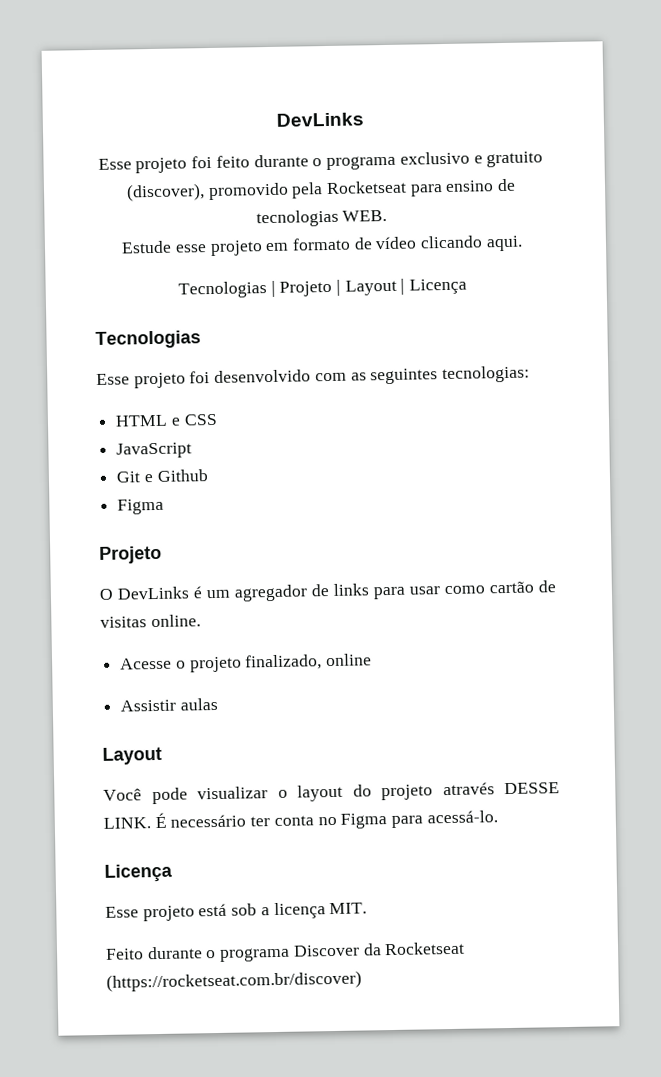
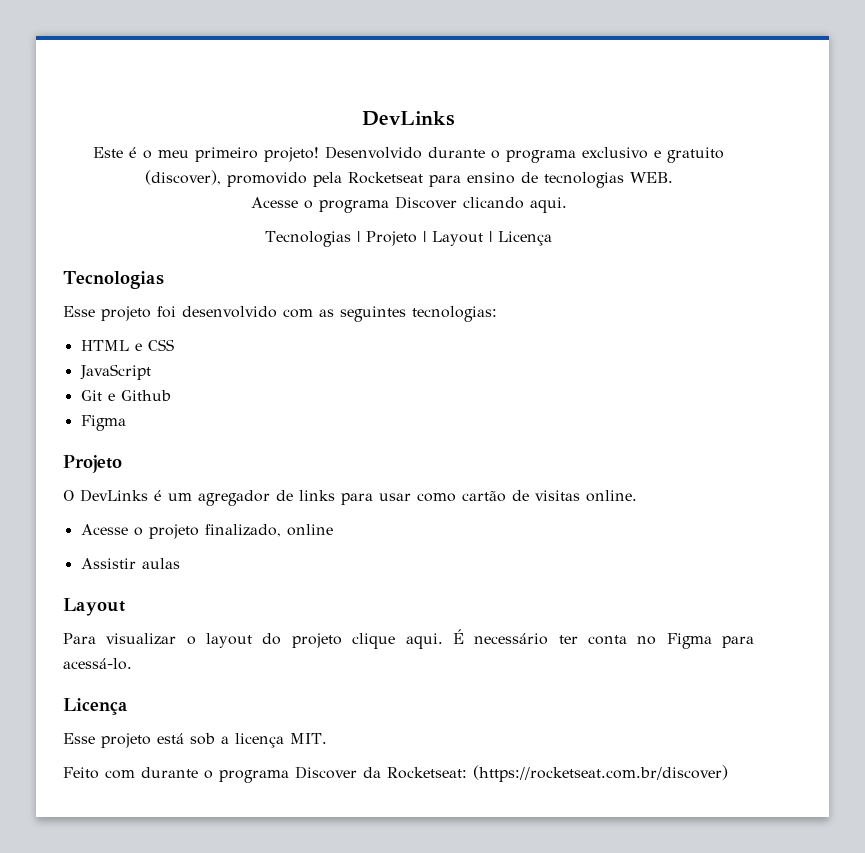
- Esse projeto foi feito durante o programa exclusivo e gratuito (discover), promovido pela Rocketseat para ensino de tecnologias WEB.
+ Este é o meu primeiro projeto! Desenvolvido durante o programa exclusivo e gratuito (discover), promovido pela Rocketseat para ensino de tecnologias WEB.
- Estude esse projeto em formato de vídeo clicando aqui.
+ Acesse o programa Discover clicando aqui.
- Você pode visualizar o layout do projeto através DESSE LINK.
+ Para visualizar o layout do projeto clique aqui.
- Feito durante o programa Discover da Rocketseat (https://rocketseat.com.br/discover)
+ Feito com durante o programa Discover da Rocketseat: (https://rocketseat.com.br/discover)

